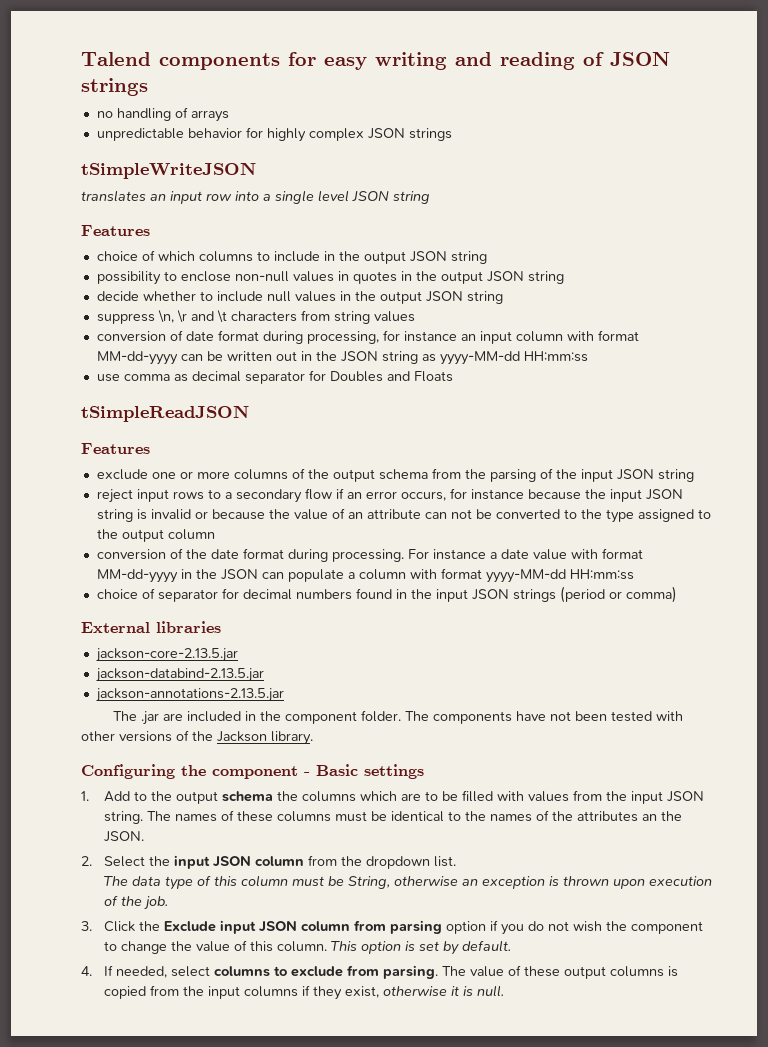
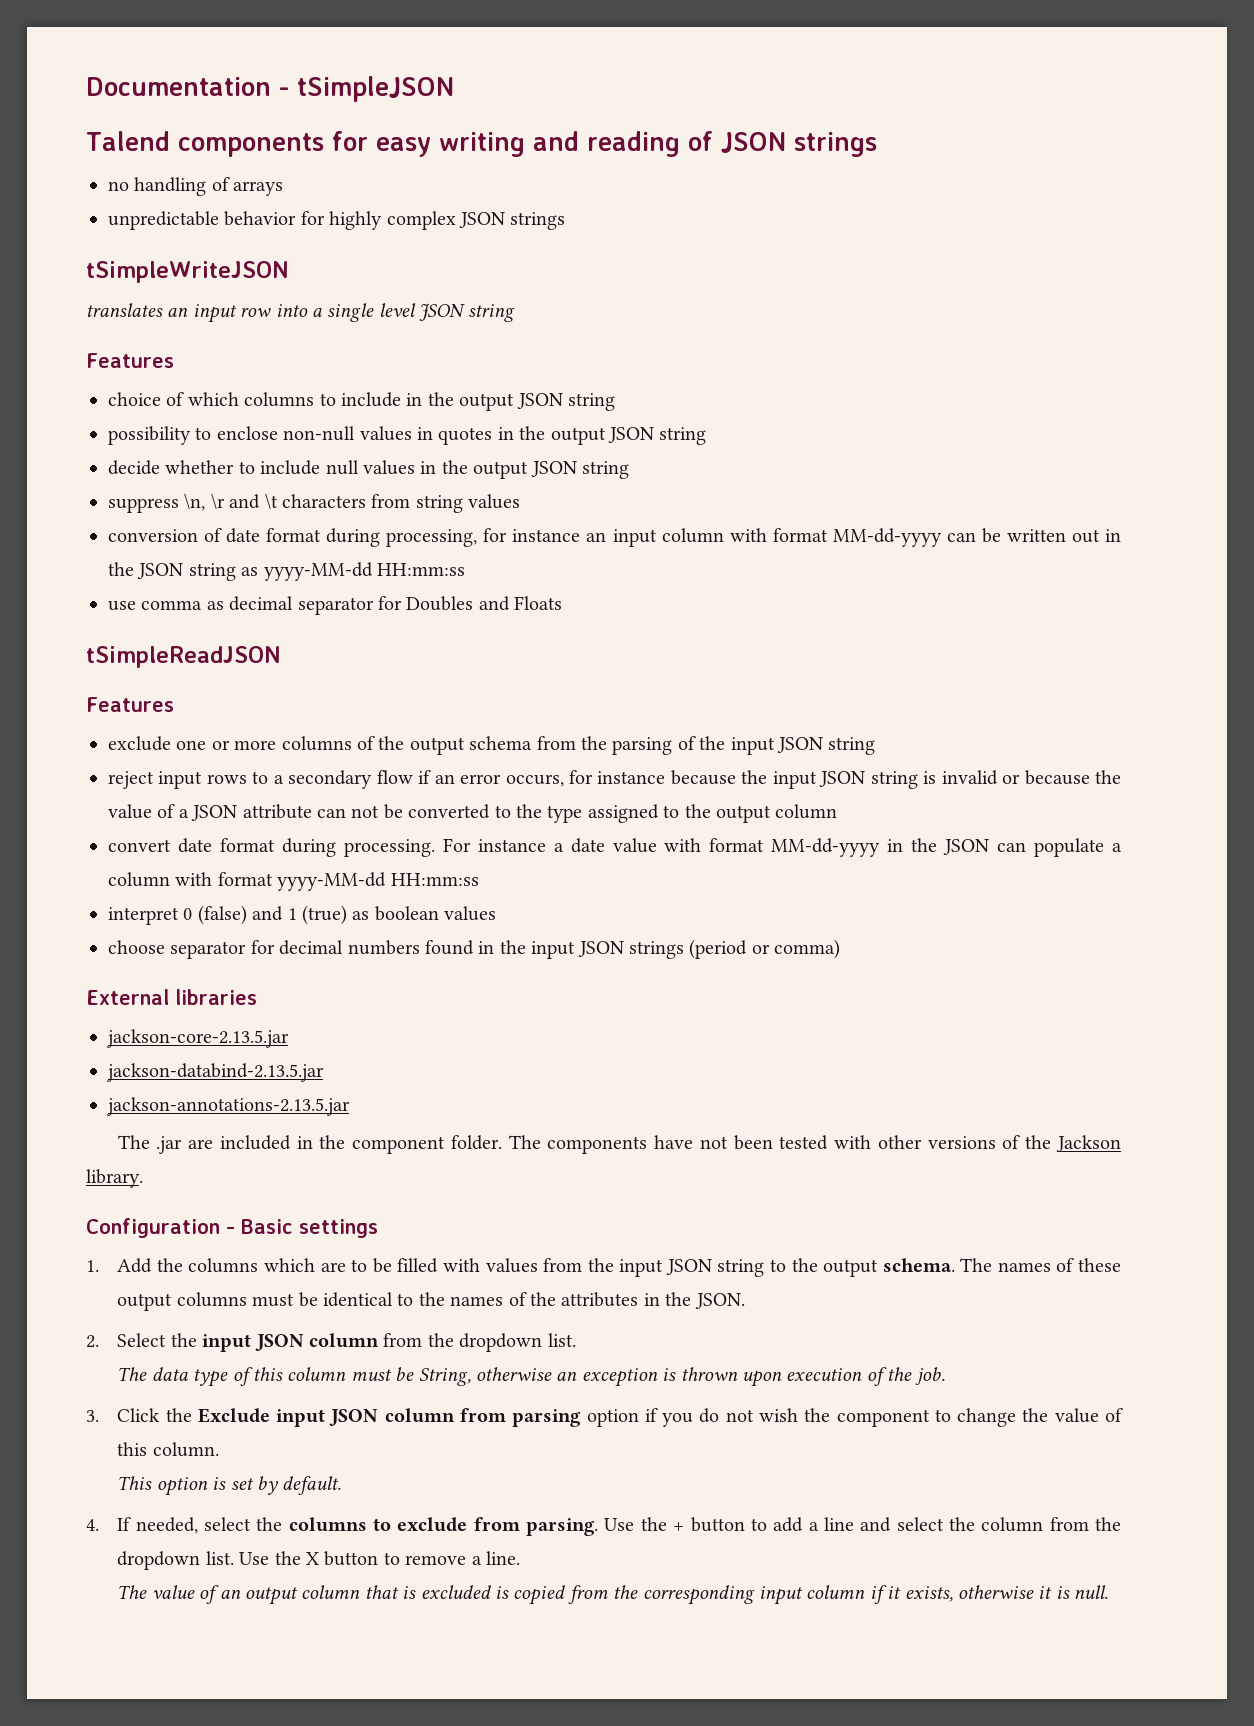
+ Documentation - tSimpleJSON
- reject input rows to a secondary flow if an error occurs, for instance because the input JSON string is invalid or because the value of an attribute can not be converted to the type assigned to the output column
+ reject input rows to a secondary flow if an error occurs, for instance because the input JSON string is invalid or because the value of a JSON attribute can not be converted to the type assigned to the output column
- conversion of the date format during processing.
+ convert date format during processing.
- choice of separator for decimal numbers found in the input JSON strings (period or comma)
+ interpret 0 (false) and 1 (true) as boolean values
+ choose separator for decimal numbers found in the input JSON strings (period or comma)
- Configuring the component - Basic settings
+ Configuration - Basic settings
- 1. Add to the output schema the columns which are to be filled with values from the input JSON string.
+ 1. Add the columns which are to be filled with values from the input JSON string to the output schema.
- The names of these columns must be identical to the names of the attributes an the JSON.
+ The names of these output columns must be identical to the names of the attributes in the JSON.
- 3. Click the Exclude input JSON column from parsing option if you do not wish the component to change the value of this column. This option is set by default.
+ 3. Click the Exclude input JSON column from parsing option if you do not wish the component to change the value of this column.
+ This option is set by default.
- 4. If needed, select columns to exclude from parsing.
+ 4. If needed, select the columns to exclude from parsing.
- The value of these output columns is copied from the input columns if they exist, otherwise it is null.
+ Use the + button to add a line and select the column from the dropdown list. Use the X button to remove a line.
+ The value of an output column that is excluded is copied from the corresponding input column if it exists, otherwise it is null.

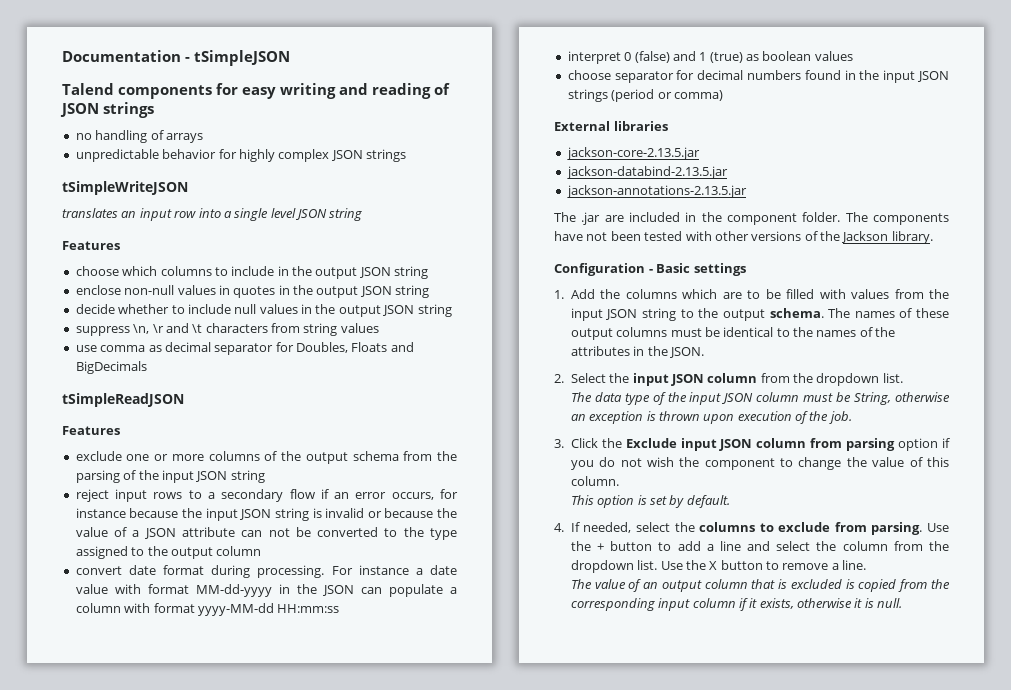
- choice of which columns to include in the output JSON string
+ choose which columns to include in the output JSON string
- possibility to enclose non-null values in quotes in the output JSON string
+ enclose non-null values in quotes in the output JSON string
- conversion of date format during processing, for instance an input column with format MM-dd-yyyy can be written out in the JSON string as yyyy-MM-dd HH:mm:ss
- use comma as decimal separator for Doubles and Floats
+ use comma as decimal separator for Doubles, Floats and BigDecimals
- The data type of this column must be String, otherwise an exception is thrown upon execution of the job.
+ The data type of the input JSON column must be String, otherwise an exception is thrown upon execution of the job.

